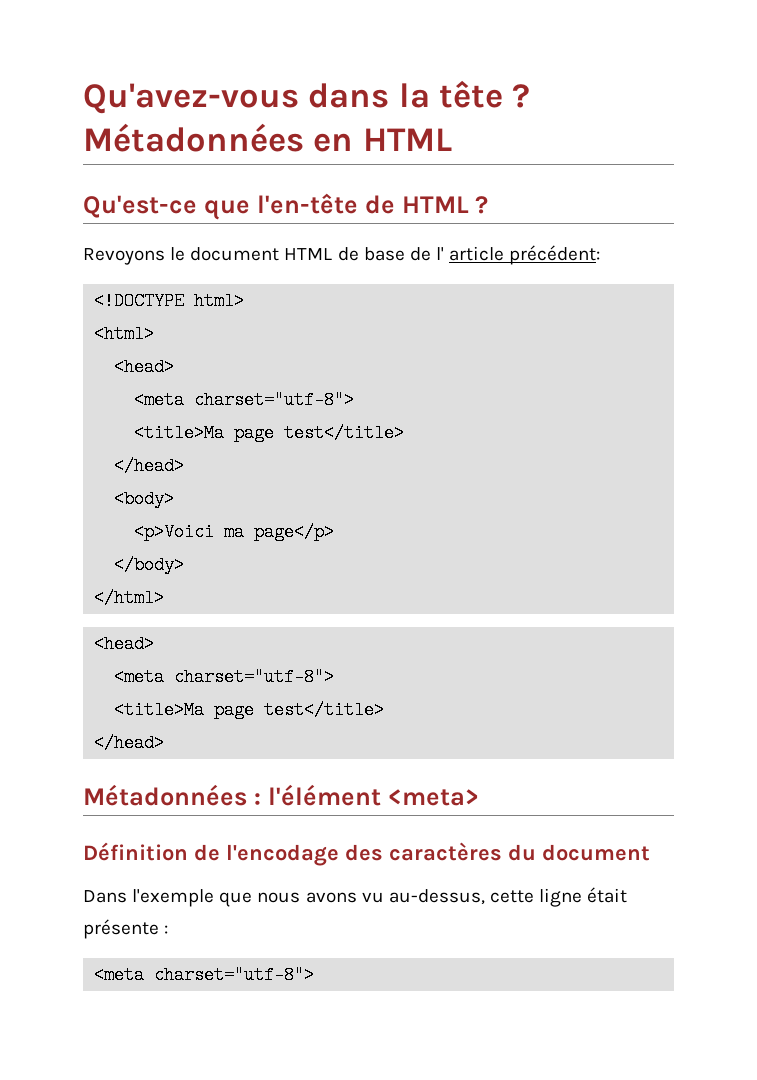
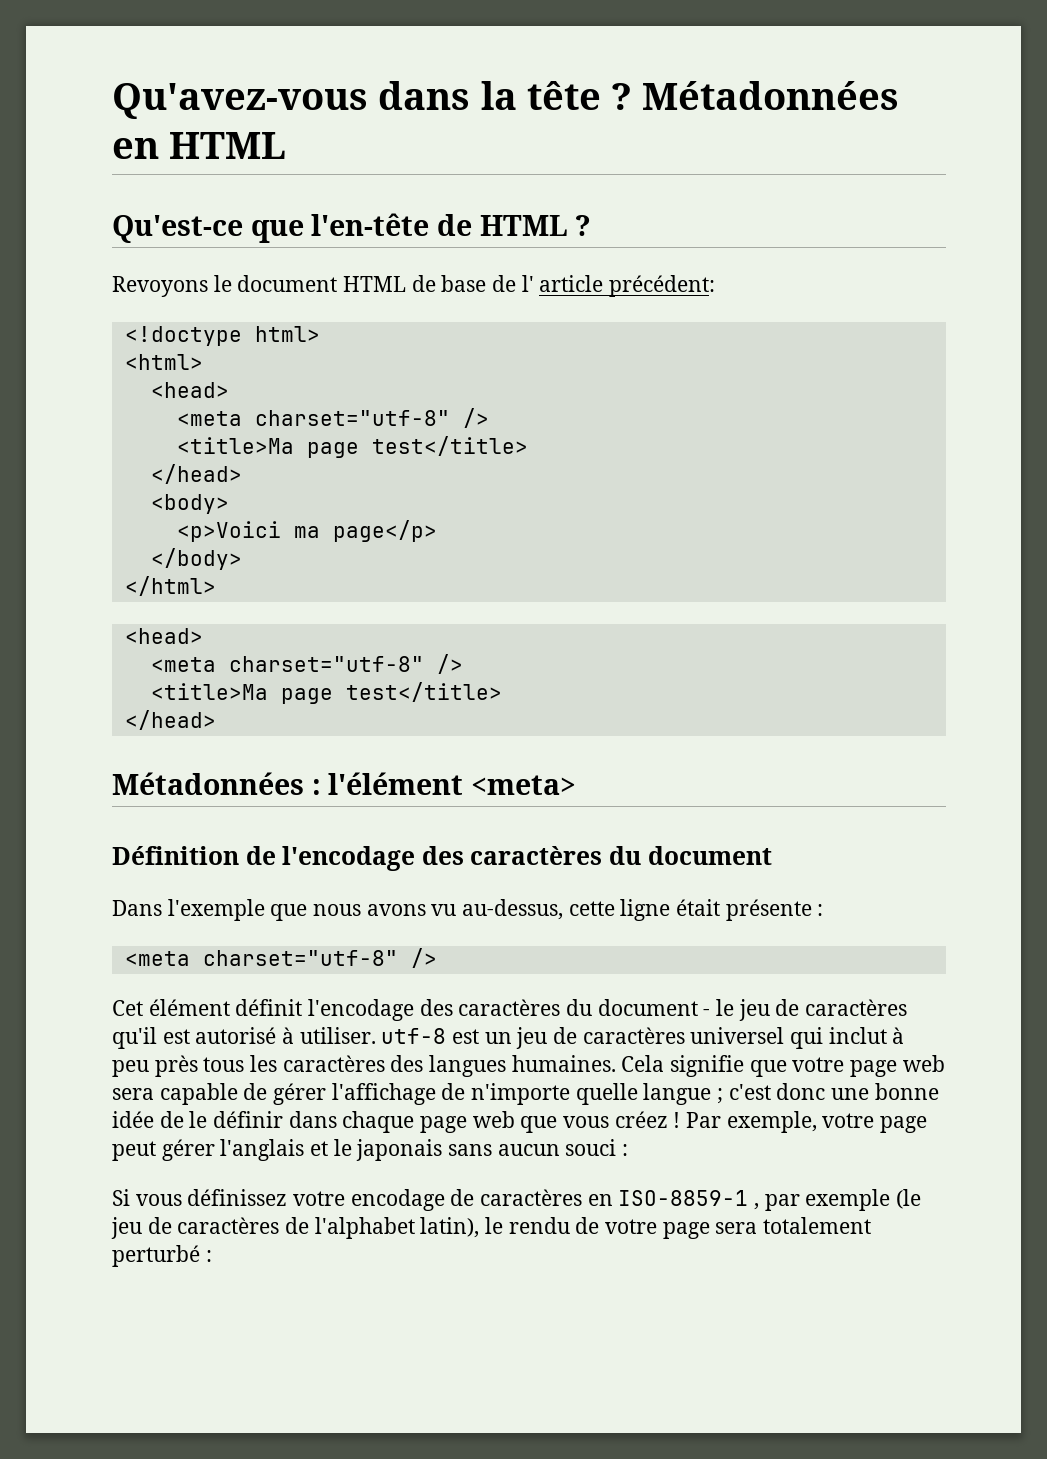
- <!DOCTYPE html>
+ <!doctype html>
  <html>
  <head>
- <meta charset="utf-8">
+ <meta charset="utf-8" />
  </html>
  <head>
- <meta charset="utf-8">
+ <meta charset="utf-8" />
  Dans l'exemple que nous avons vu au-dessus, cette ligne était présente :
- <meta charset="utf-8">
+ <meta charset="utf-8" />
+ Cet élément définit l'encodage des caractères du document - le jeu de caractères qu'il est autorisé à utiliser. utf-8 est un jeu de caractères universel qui inclut à peu près tous les caractères des langues humaines. Cela signifie que votre page web sera capable de gérer l'affichage de n'importe quelle langue ; c'est donc une bonne idée de le définir dans chaque page web que vous créez ! Par exemple, votre page peut gérer l'anglais et le japonais sans aucun souci :
+ Si vous définissez votre encodage de caractères en ISO-8859-1 , par exemple (le jeu de caractères de l'alphabet latin), le rendu de votre page sera totalement perturbé :

